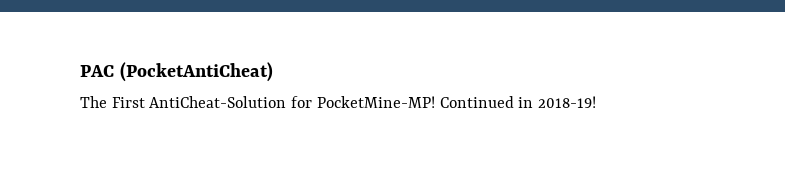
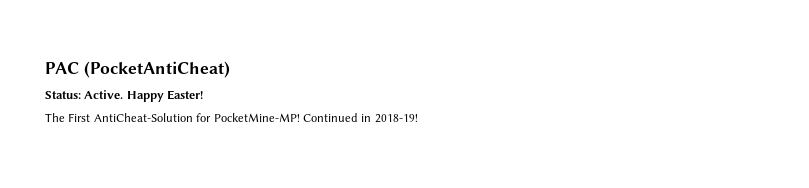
+ Status: Active. Happy Easter!

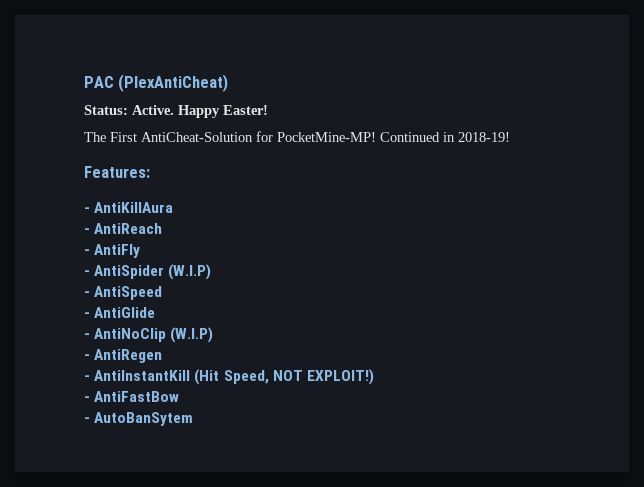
- PAC (PocketAntiCheat)
+ PAC (PlexAntiCheat)
+ Features:
+ - AntiKillAura
+ - AntiReach
+ - AntiFly
+ - AntiSpider (W.I.P)
+ - AntiSpeed
+ - AntiGlide
+ - AntiNoClip (W.I.P)
+ - AntiRegen
+ - AntiInstantKill (Hit Speed, NOT EXPLOIT!)
+ - AntiFastBow
+ - AutoBanSytem

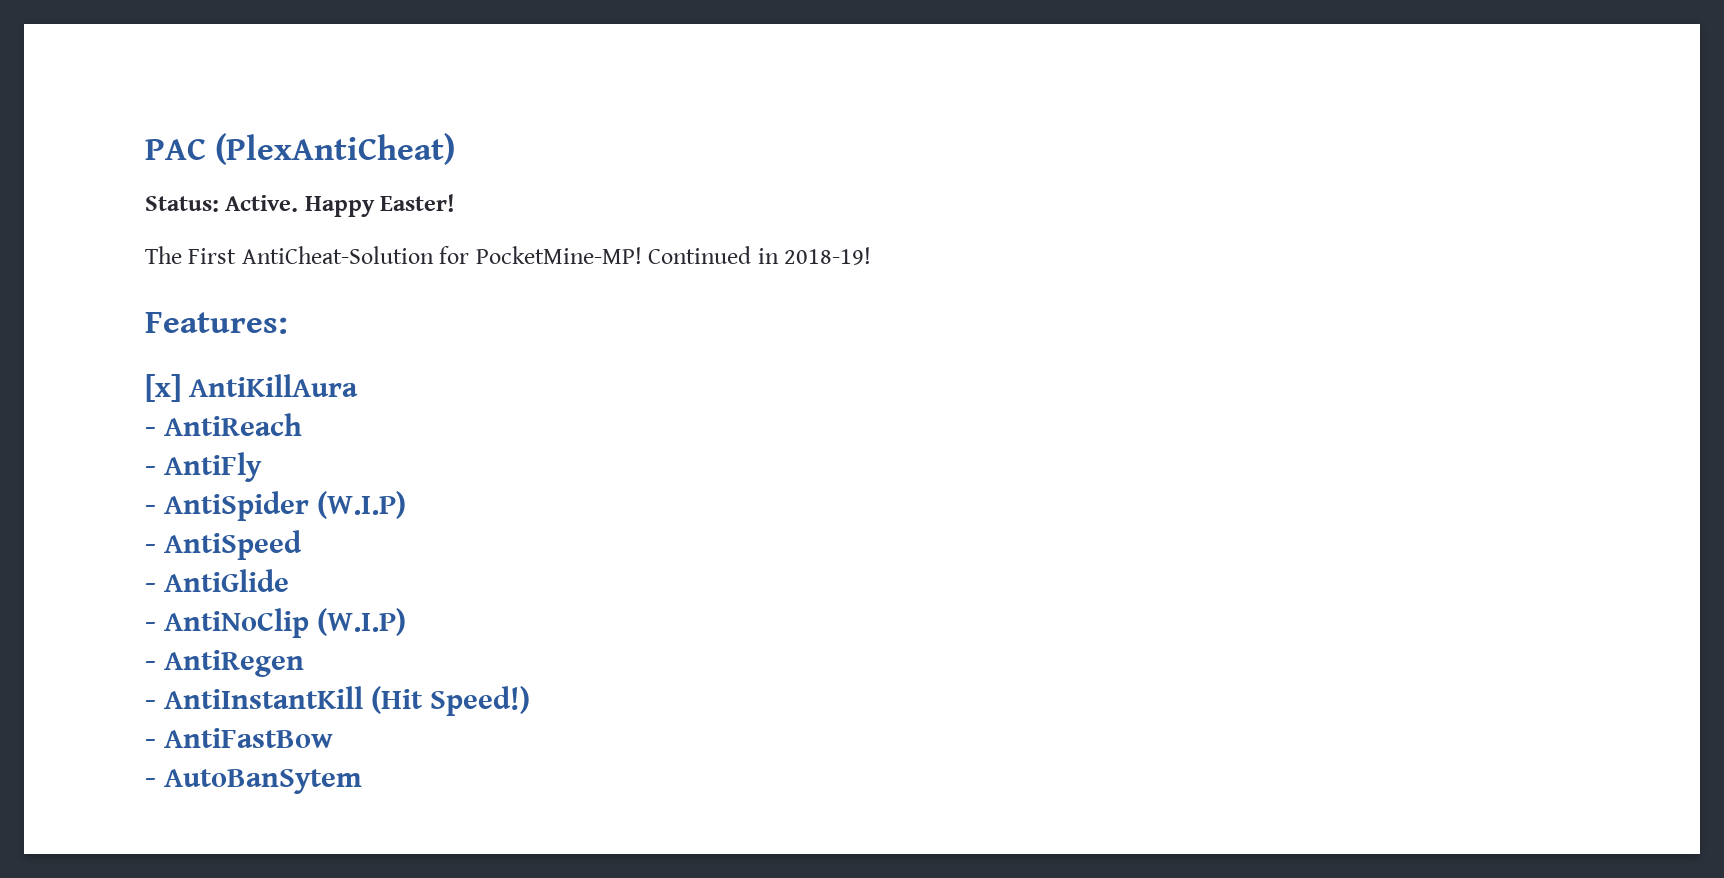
- - AntiKillAura
+ [x] AntiKillAura
- - AntiInstantKill (Hit Speed, NOT EXPLOIT!)
+ - AntiInstantKill (Hit Speed!)

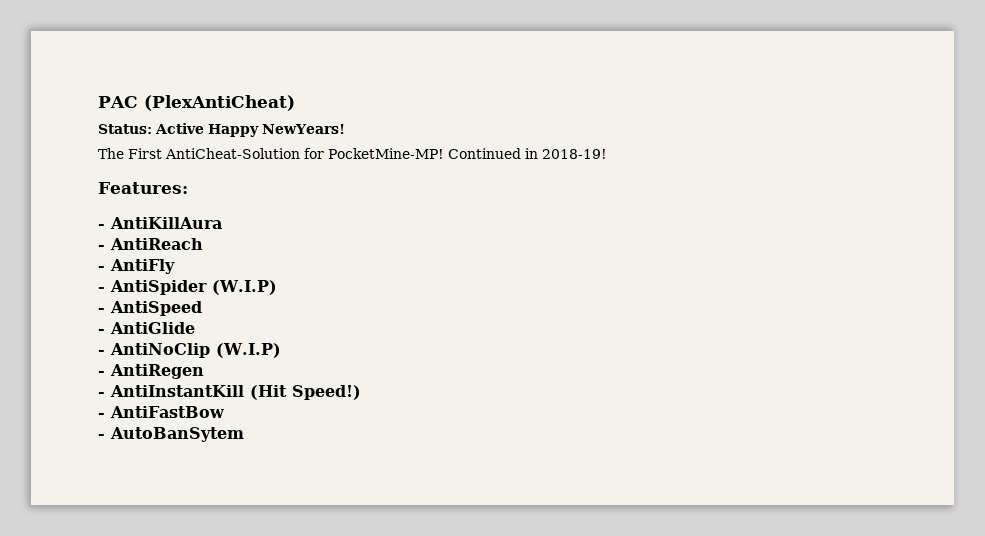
- Status: Active. Happy Easter!
+ Status: Active Happy NewYears!
- [x] AntiKillAura
+ - AntiKillAura

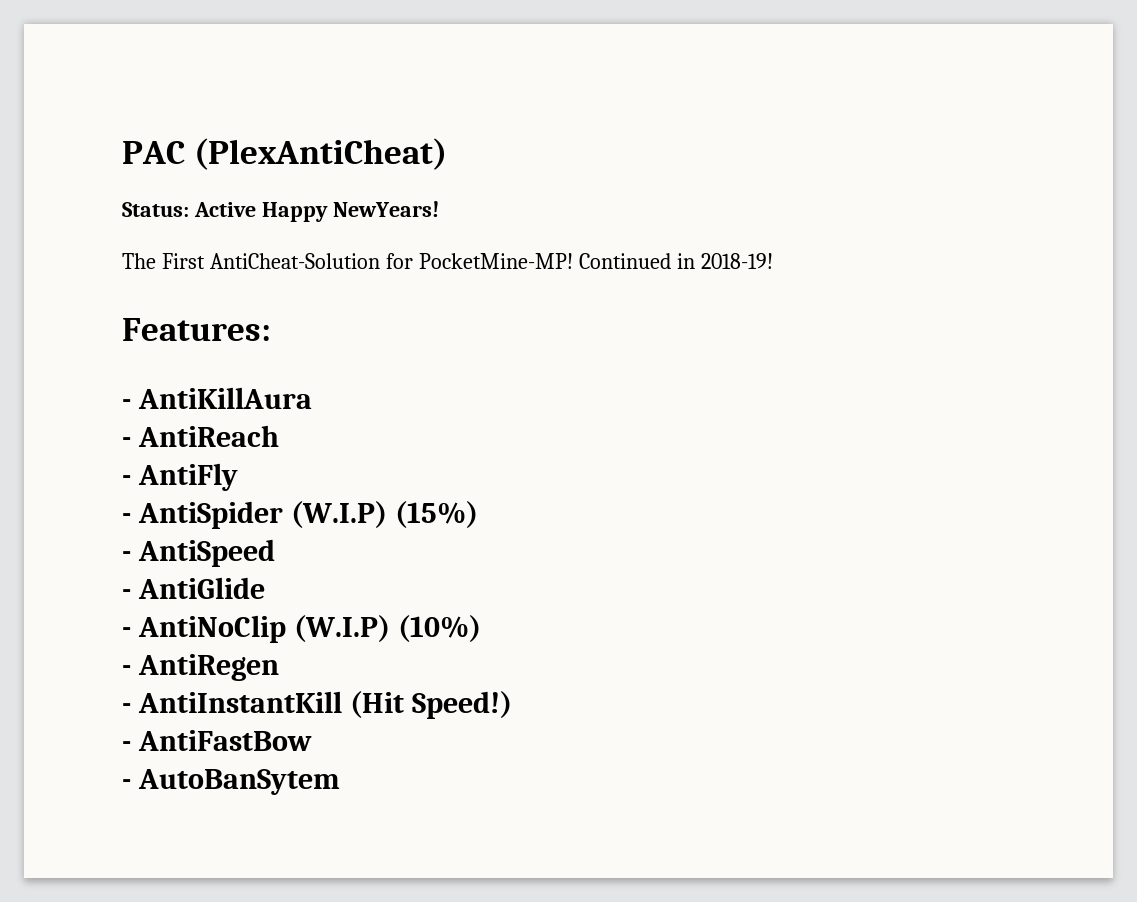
- - AntiSpider (W.I.P)
+ - AntiSpider (W.I.P) (15%)
- - AntiNoClip (W.I.P)
+ - AntiNoClip (W.I.P) (10%)

